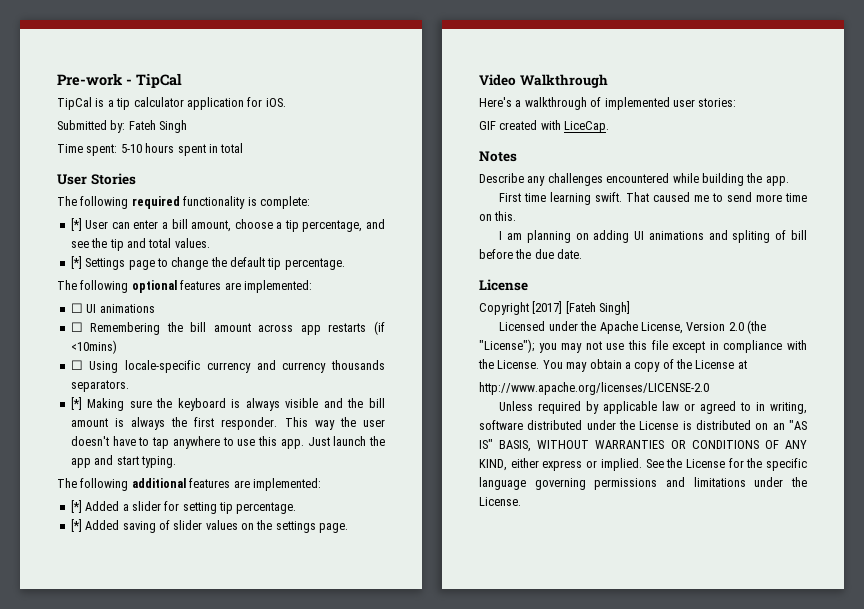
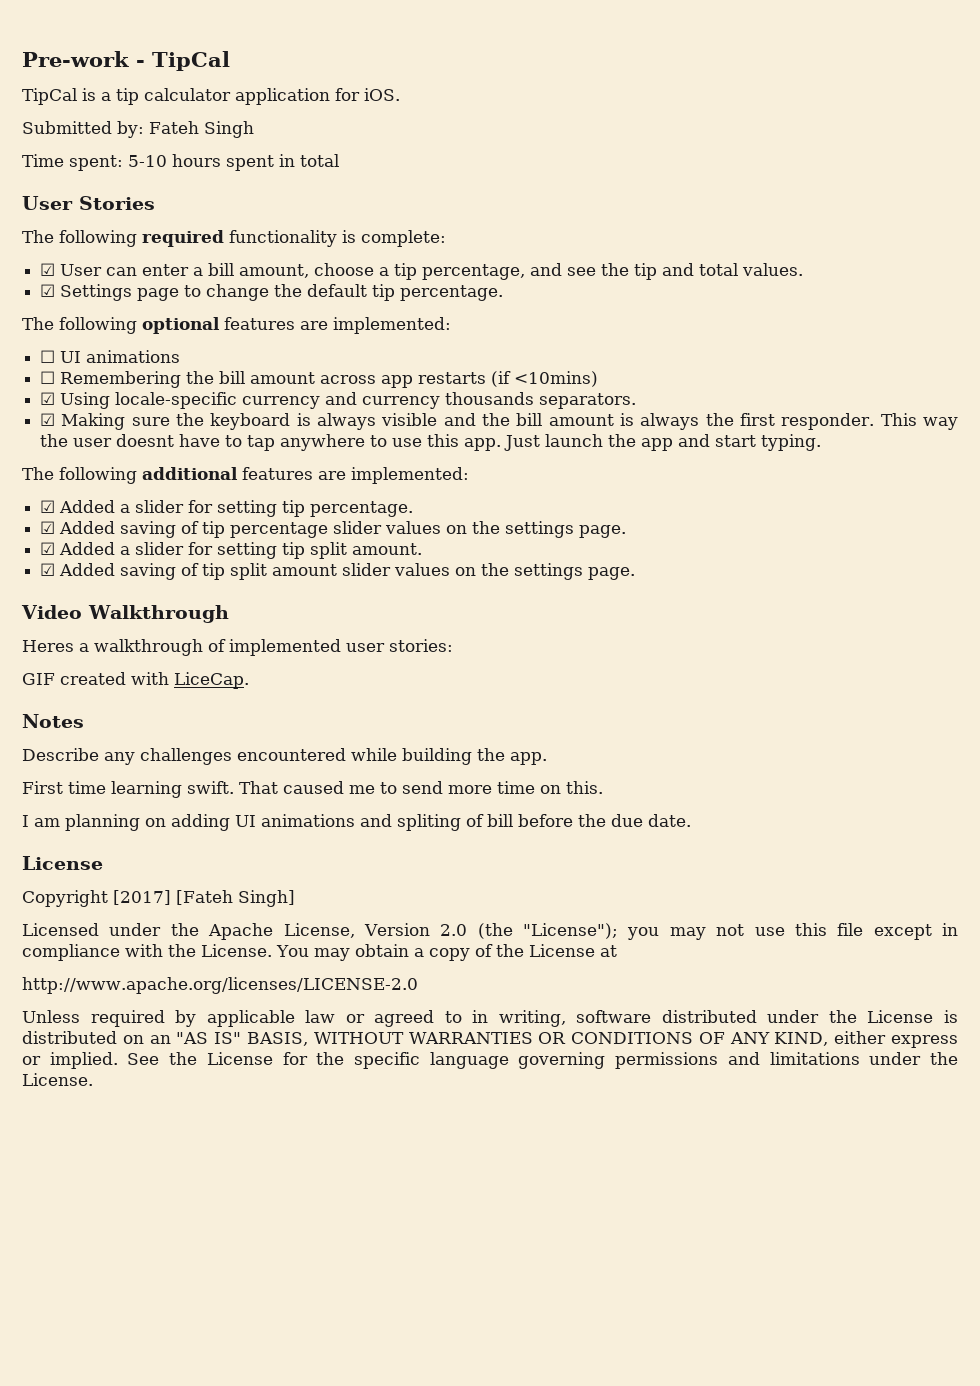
- [*] User can enter a bill amount, choose a tip percentage, and see the tip and total values.
+ ☑ User can enter a bill amount, choose a tip percentage, and see the tip and total values.
- [*] Settings page to change the default tip percentage.
+ ☑ Settings page to change the default tip percentage.
- ☐ Using locale-specific currency and currency thousands separators.
+ ☑ Using locale-specific currency and currency thousands separators.
- [*] Making sure the keyboard is always visible and the bill amount is always the first responder.
+ ☑ Making sure the keyboard is always visible and the bill amount is always the first responder.
- This way the user doesn't have to tap anywhere to use this app.
+ This way the user doesnt have to tap anywhere to use this app.
- [*] Added a slider for setting tip percentage.
+ ☑ Added a slider for setting tip percentage.
- [*] Added saving of slider values on the settings page.
+ ☑ Added saving of tip percentage slider values on the settings page.
+ ☑ Added a slider for setting tip split amount.
+ ☑ Added saving of tip split amount slider values on the settings page.
- Here's a walkthrough of implemented user stories:
+ Heres a walkthrough of implemented user stories:

